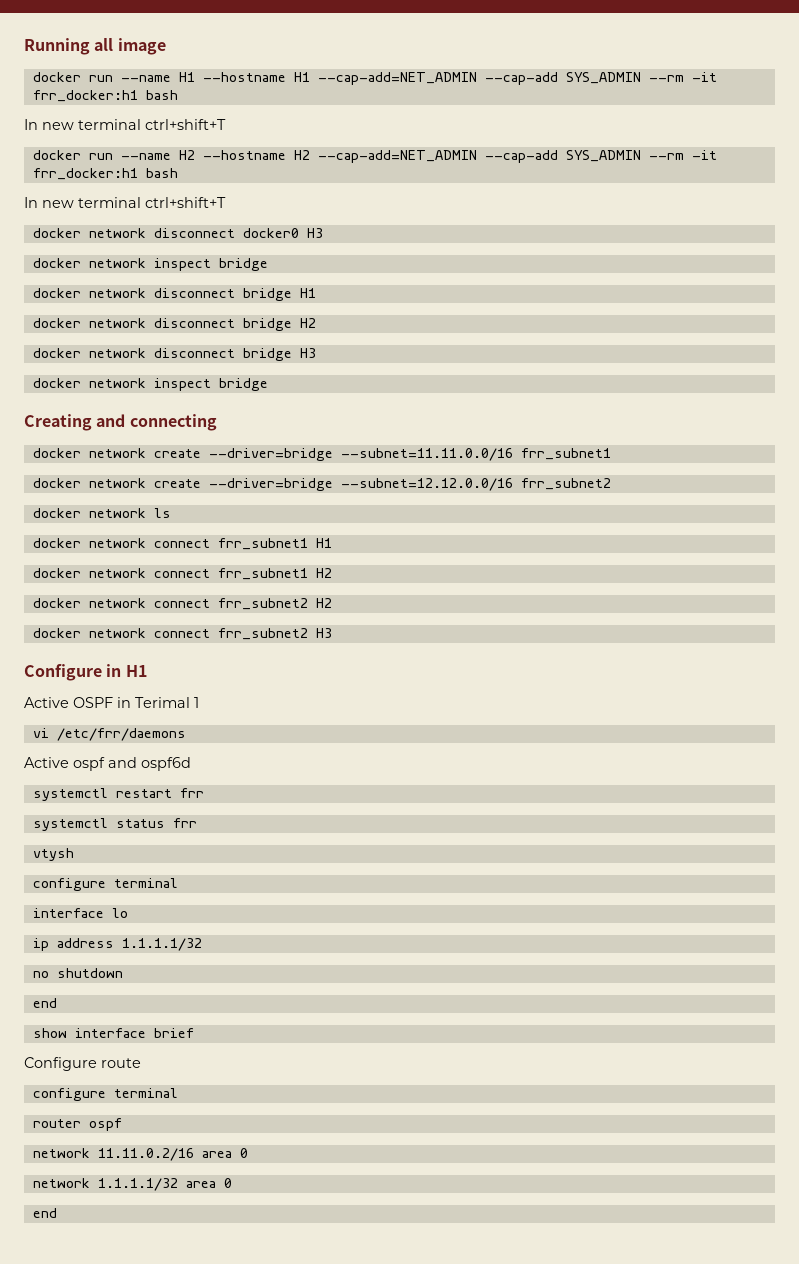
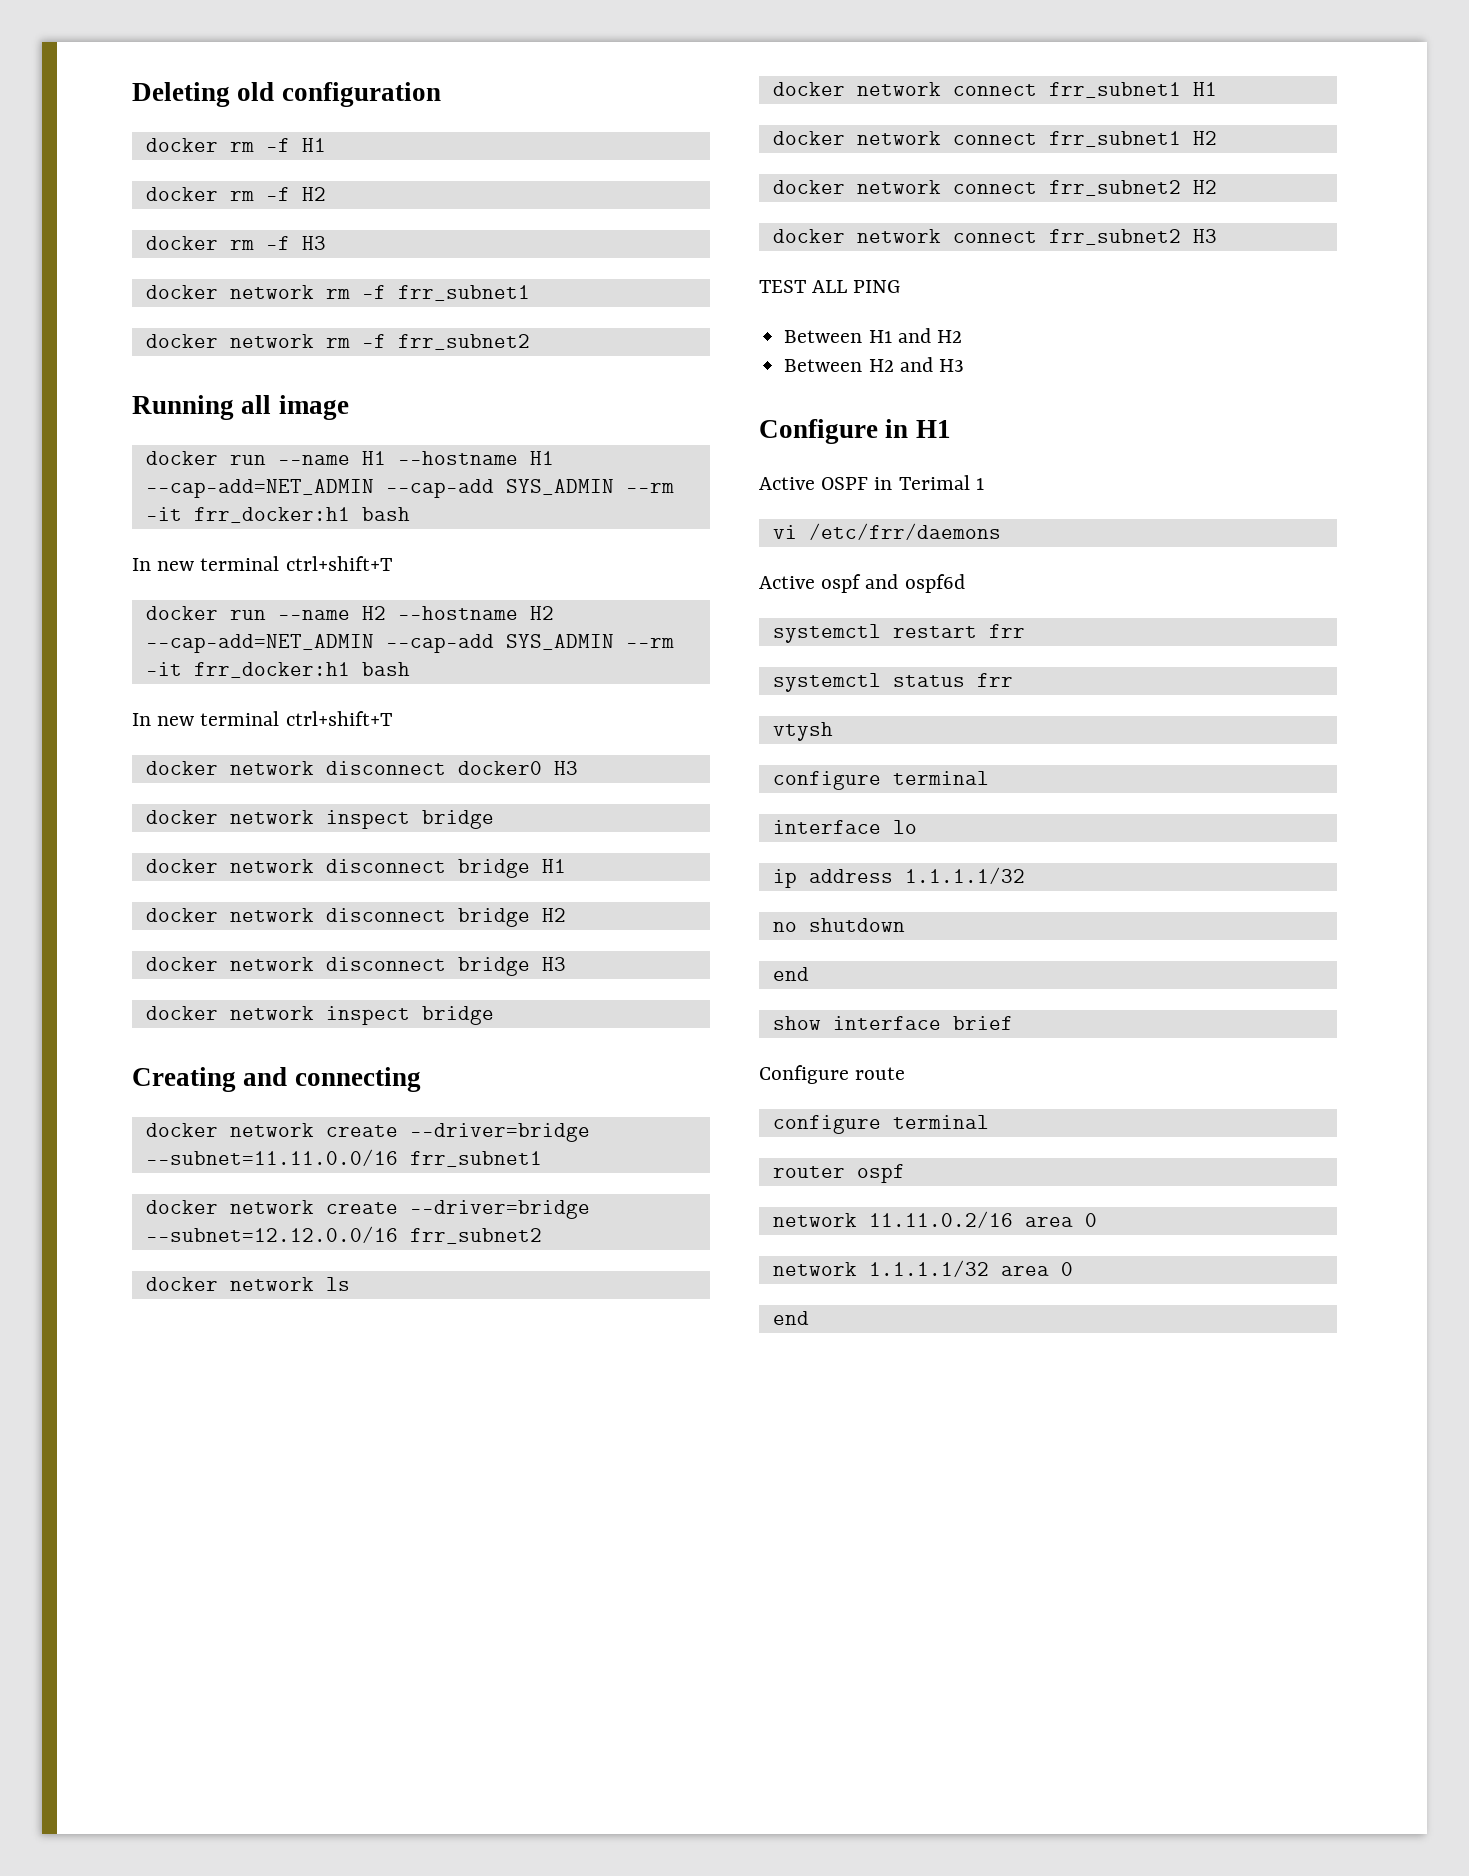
+ Deleting old configuration
+ docker rm -f H1
+ docker rm -f H2
+ docker rm -f H3
+ docker network rm -f frr_subnet1
+ docker network rm -f frr_subnet2
+ TEST ALL PING
+ Between H1 and H2
+ Between H2 and H3

